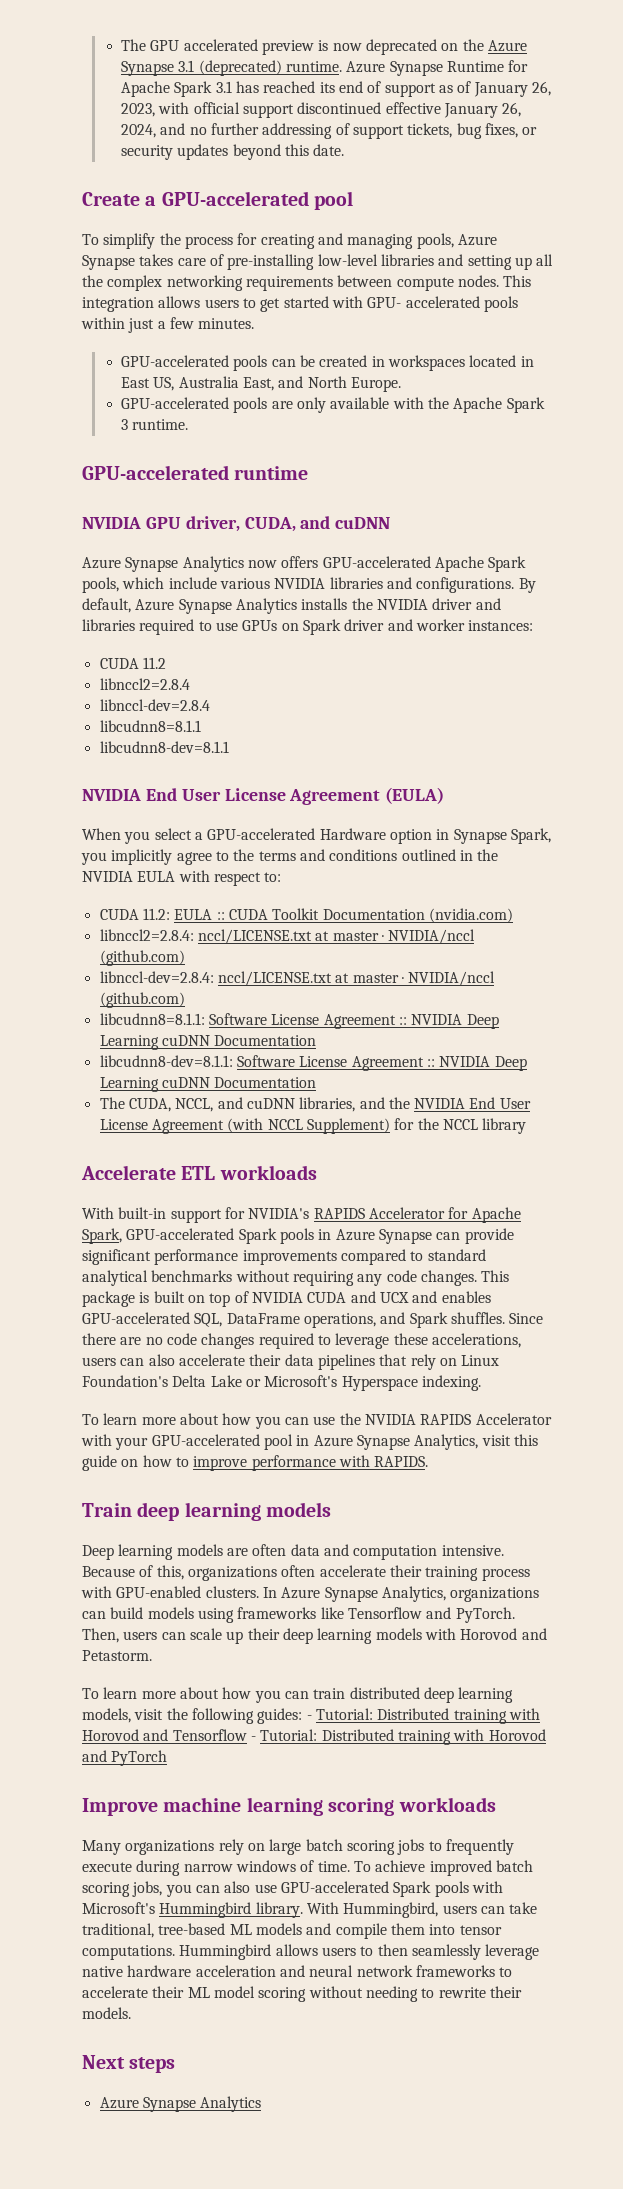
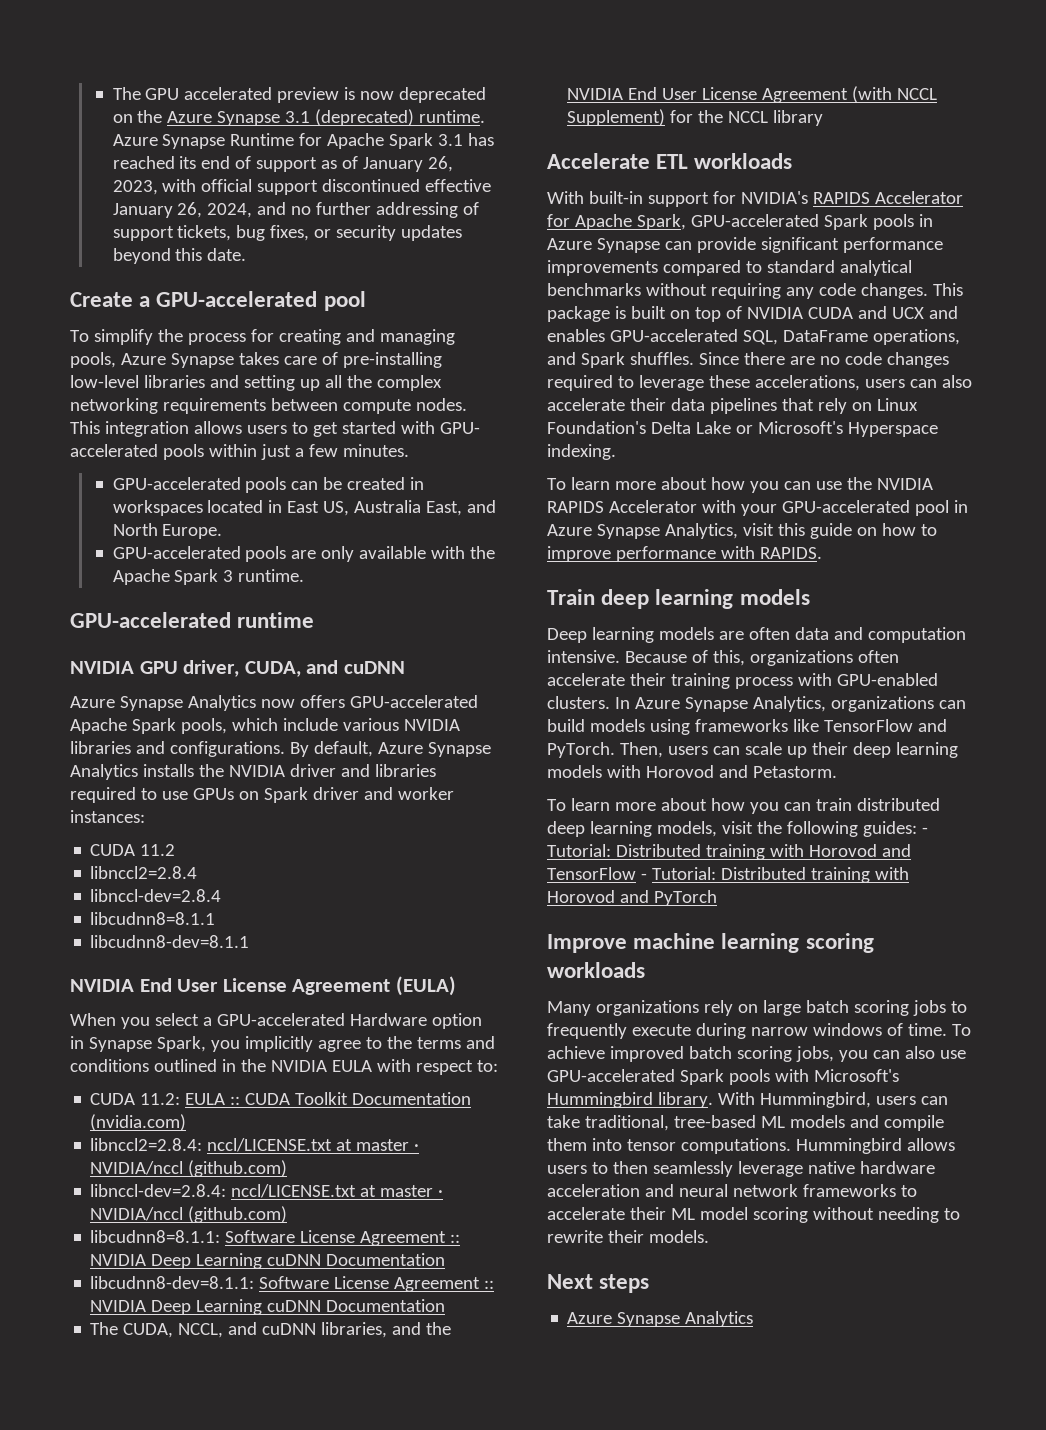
- In Azure Synapse Analytics, organizations can build models using frameworks like Tensorflow and PyTorch.
+ In Azure Synapse Analytics, organizations can build models using frameworks like TensorFlow and PyTorch.
- To learn more about how you can train distributed deep learning models, visit the following guides: - Tutorial: Distributed training with Horovod and Tensorflow - Tutorial: Distributed training with Horovod and PyTorch
+ To learn more about how you can train distributed deep learning models, visit the following guides: - Tutorial: Distributed training with Horovod and TensorFlow - Tutorial: Distributed training with Horovod and PyTorch

